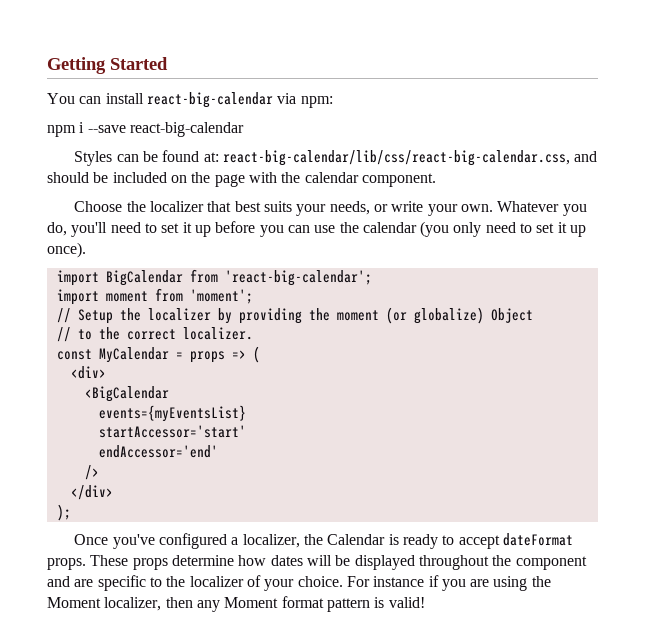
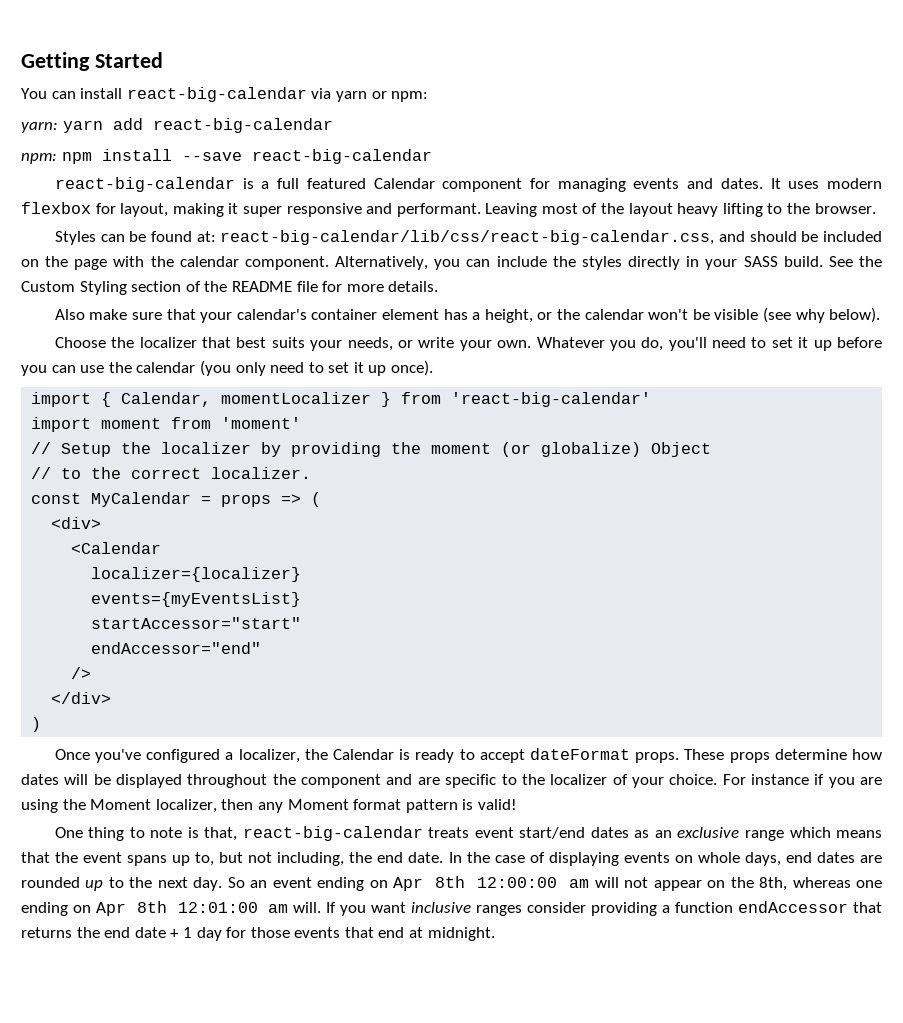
- You can install react-big-calendar via npm:
+ You can install react-big-calendar via yarn or npm:
- npm i --save react-big-calendar
+ yarn: yarn add react-big-calendar
+ npm: npm install --save react-big-calendar
+ react-big-calendar is a full featured Calendar component for managing events and dates. It uses modern flexbox for layout, making it super responsive and performant. Leaving most of the layout heavy lifting to the browser.
+ Alternatively, you can include the styles directly in your SASS build. See the Custom Styling section of the README file for more details.
+ Also make sure that your calendar's container element has a height, or the calendar won't be visible (see why below).
- import BigCalendar from 'react-big-calendar';
+ import { Calendar, momentLocalizer } from 'react-big-calendar'
- import moment from 'moment';
+ import moment from 'moment'
- <BigCalendar
+ <Calendar
+ localizer={localizer}
- startAccessor='start'
- endAccessor='end'
+ startAccessor="start"
+ endAccessor="end"
- );
+ )
+ One thing to note is that, react-big-calendar treats event start/end dates as an exclusive range which means that the event spans up to, but not including, the end date. In the case of displaying events on whole days, end dates are rounded up to the next day. So an event ending on Apr 8th 12:00:00 am will not appear on the 8th, whereas one ending on Apr 8th 12:01:00 am will. If you want inclusive ranges consider providing a function endAccessor that returns the end date + 1 day for those events that end at midnight.

